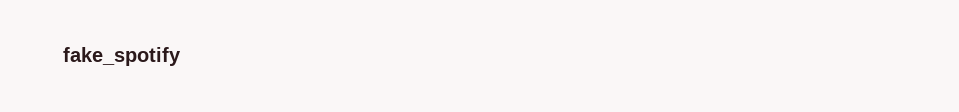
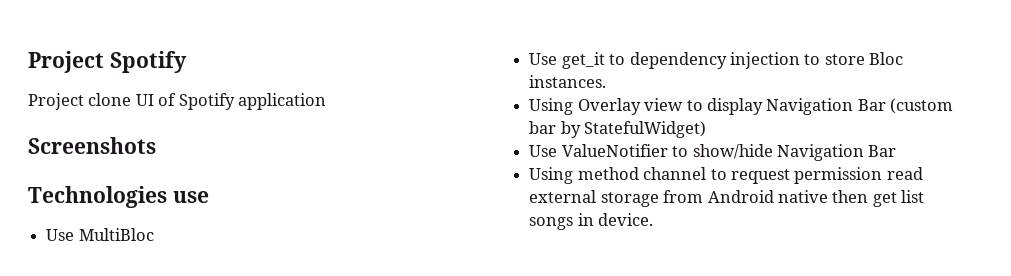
- fake_spotify
+ Project Spotify
+ Project clone UI of Spotify application
+ Screenshots
+ Technologies use
+ Use MultiBloc
+ Use get_it to dependency injection to store Bloc instances.
+ Using Overlay view to display Navigation Bar (custom bar by StatefulWidget)
+ Use ValueNotifier to show/hide Navigation Bar
+ Using method channel to request permission read external storage from Android native then get list songs in device.

